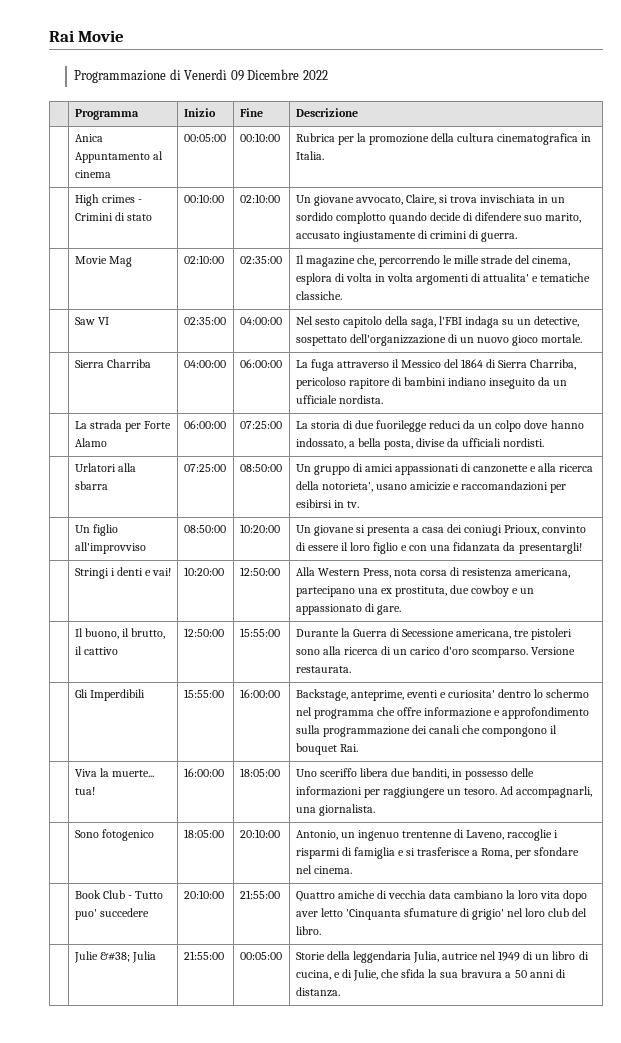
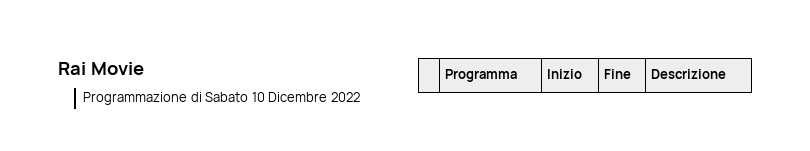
- Programmazione di Venerdì 09 Dicembre 2022
+ Programmazione di Sabato 10 Dicembre 2022
- | Anica Appuntamento al cinema | 00:05:00 | 00:10:00 | Rubrica per la promozione della cultura cinematografica in Italia.
- | High crimes - Crimini di stato | 00:10:00 | 02:10:00 | Un giovane avvocato, Claire, si trova invischiata in un sordido complotto quando decide di difendere suo marito, accusato ingiustamente di crimini di guerra.
- | Movie Mag | 02:10:00 | 02:35:00 | Il magazine che, percorrendo le mille strade del cinema, esplora di volta in volta argomenti di attualita' e tematiche classiche.
- | Saw VI | 02:35:00 | 04:00:00 | Nel sesto capitolo della saga, l'FBI indaga su un detective, sospettato dell'organizzazione di un nuovo gioco mortale.
- | Sierra Charriba | 04:00:00 | 06:00:00 | La fuga attraverso il Messico del 1864 di Sierra Charriba, pericoloso rapitore di bambini indiano inseguito da un ufficiale nordista.
- | La strada per Forte Alamo | 06:00:00 | 07:25:00 | La storia di due fuorilegge reduci da un colpo dove hanno indossato, a bella posta, divise da ufficiali nordisti.
- | Urlatori alla sbarra | 07:25:00 | 08:50:00 | Un gruppo di amici appassionati di canzonette e alla ricerca della notorieta', usano amicizie e raccomandazioni per esibirsi in tv.
- | Un figlio all'improvviso | 08:50:00 | 10:20:00 | Un giovane si presenta a casa dei coniugi Prioux, convinto di essere il loro figlio e con una fidanzata da presentargli!
- | Stringi i denti e vai! | 10:20:00 | 12:50:00 | Alla Western Press, nota corsa di resistenza americana, partecipano una ex prostituta, due cowboy e un appassionato di gare.
- | Il buono, il brutto, il cattivo | 12:50:00 | 15:55:00 | Durante la Guerra di Secessione americana, tre pistoleri sono alla ricerca di un carico d'oro scomparso. Versione restaurata.
- | Gli Imperdibili | 15:55:00 | 16:00:00 | Backstage, anteprime, eventi e curiosita' dentro lo schermo nel programma che offre informazione e approfondimento sulla programmazione dei canali che compongono il bouquet Rai.
- | Viva la muerte... tua! | 16:00:00 | 18:05:00 | Uno sceriffo libera due banditi, in possesso delle informazioni per raggiungere un tesoro. Ad accompagnarli, una giornalista.
- | Sono fotogenico | 18:05:00 | 20:10:00 | Antonio, un ingenuo trentenne di Laveno, raccoglie i risparmi di famiglia e si trasferisce a Roma, per sfondare nel cinema.
- | Book Club - Tutto puo' succedere | 20:10:00 | 21:55:00 | Quattro amiche di vecchia data cambiano la loro vita dopo aver letto 'Cinquanta sfumature di grigio' nel loro club del libro.
- | Julie &#38; Julia | 21:55:00 | 00:05:00 | Storie della leggendaria Julia, autrice nel 1949 di un libro di cucina, e di Julie, che sfida la sua bravura a 50 anni di distanza.

